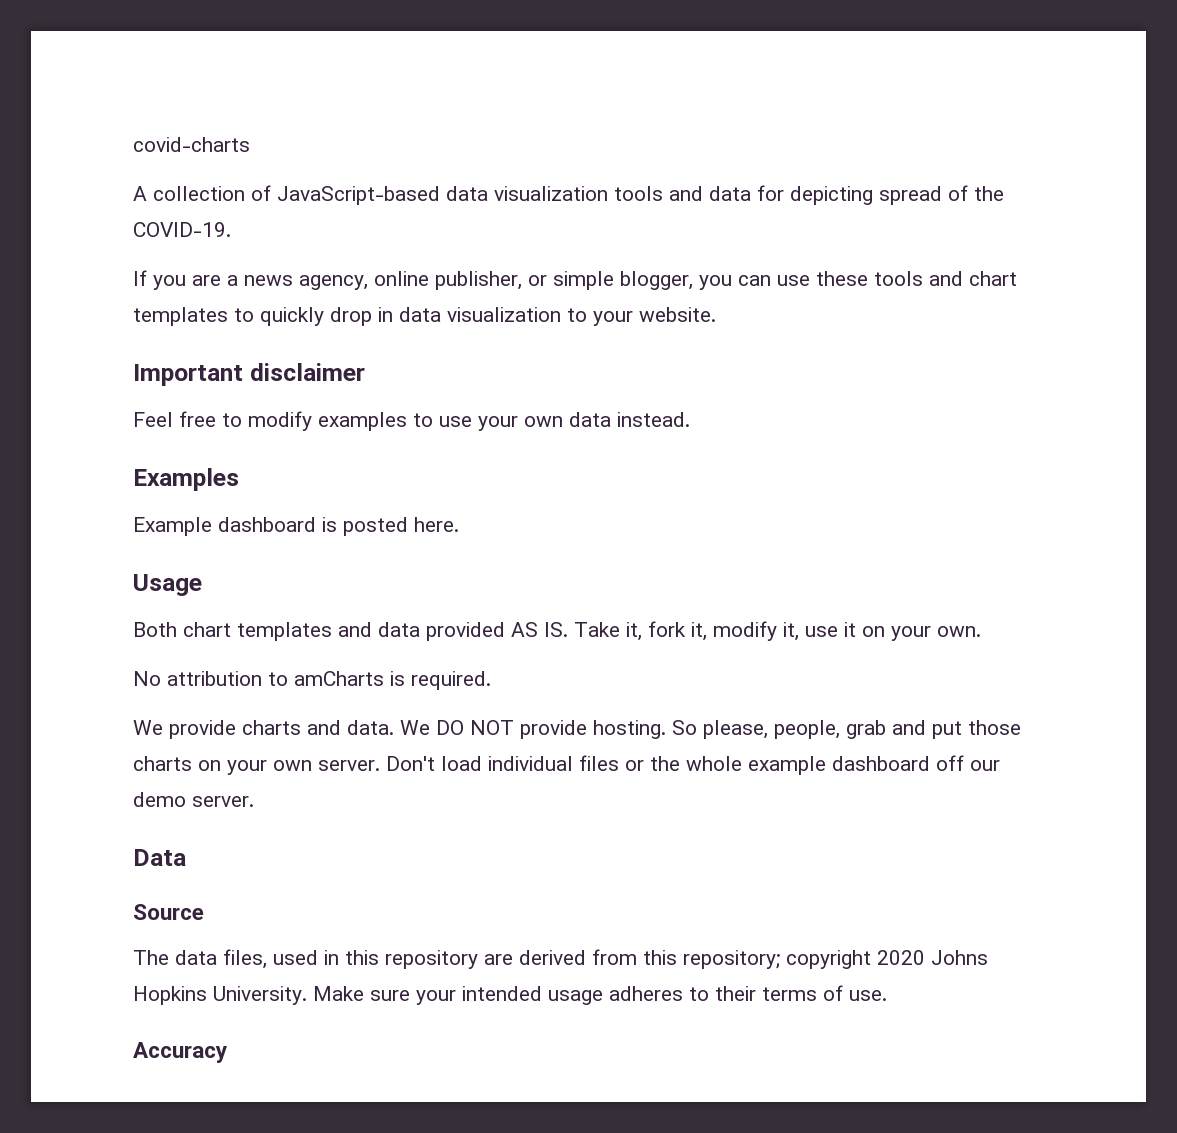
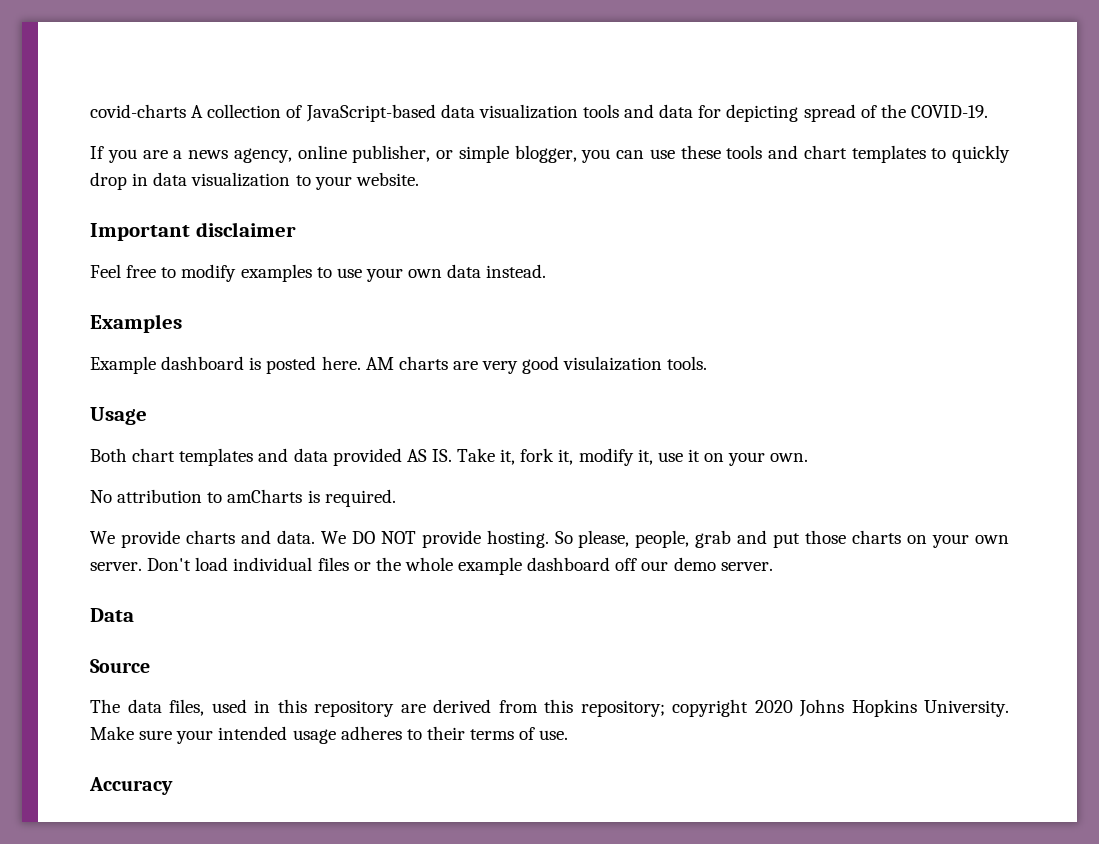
- covid-charts
- A collection of JavaScript-based data visualization tools and data for depicting spread of the COVID-19.
+ covid-charts A collection of JavaScript-based data visualization tools and data for depicting spread of the COVID-19.
+ AM charts are very good visulaization tools.

